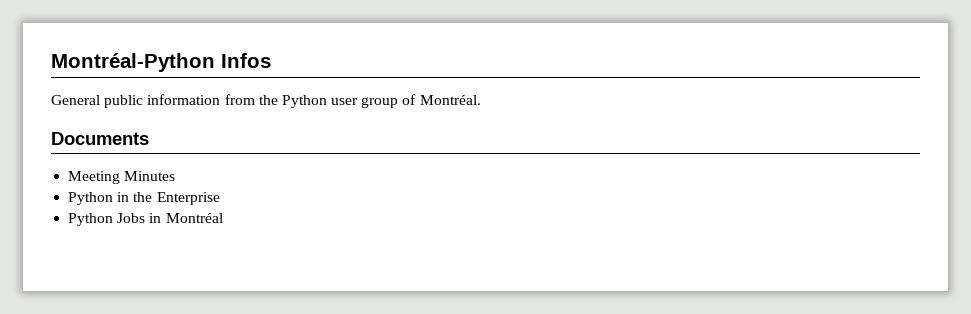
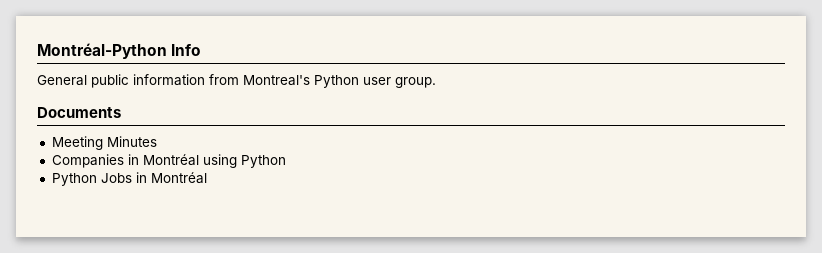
- Montréal-Python Infos
+ Montréal-Python Info
- General public information from the Python user group of Montréal.
+ General public information from Montreal's Python user group.
- Python in the Enterprise
+ Companies in Montréal using Python

